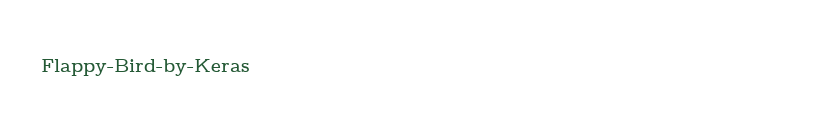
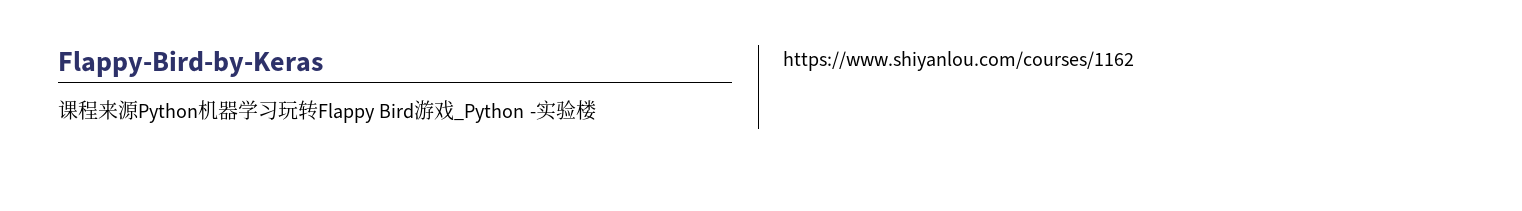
+ 课程来源Python机器学习玩转Flappy Bird游戏_Python -实验楼https://www.shiyanlou.com/courses/1162

